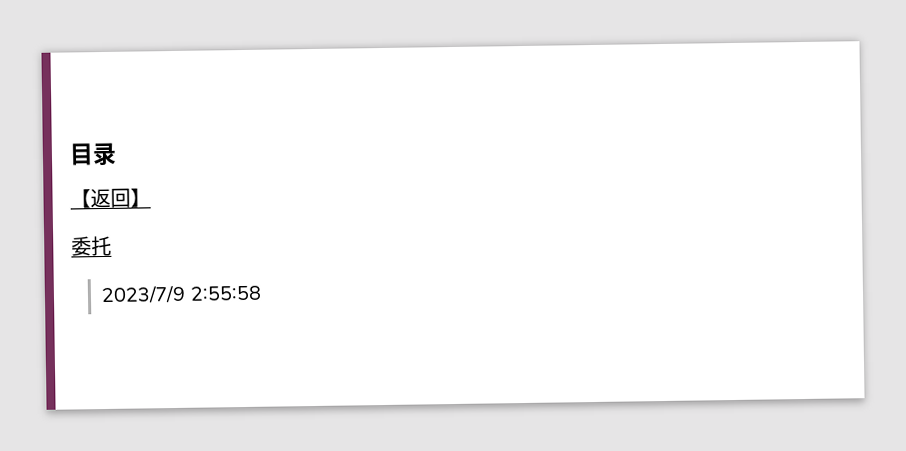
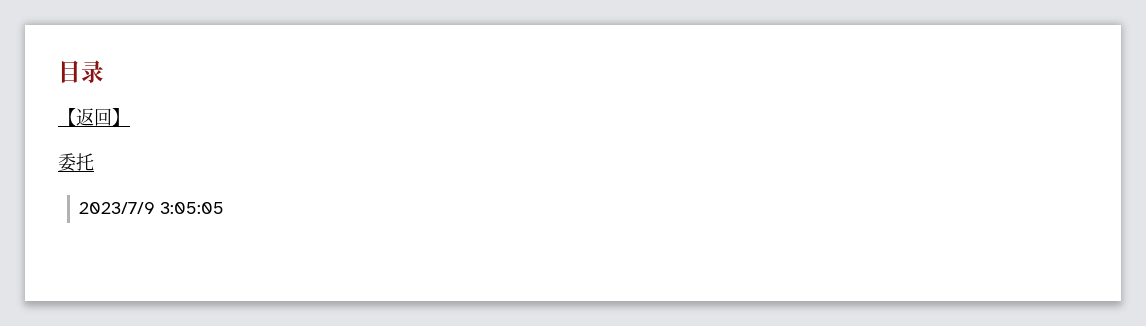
- 2023/7/9 2:55:58
+ 2023/7/9 3:05:05

